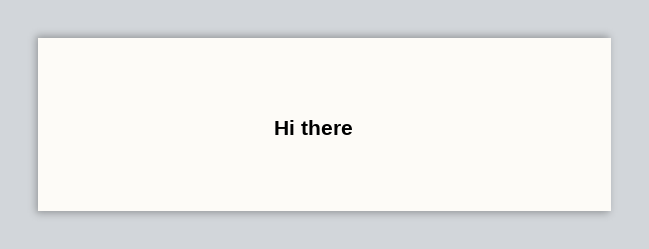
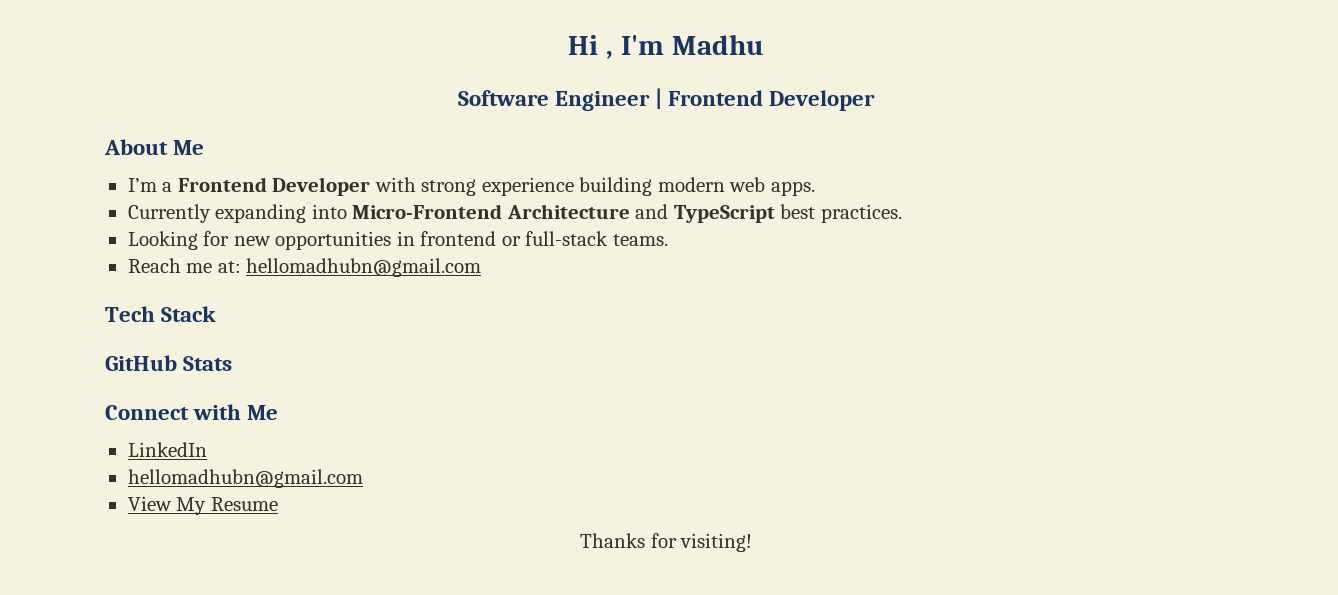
- Hi there
+ Hi , I'm Madhu
+ Software Engineer | Frontend Developer
+ About Me
+ I’m a Frontend Developer with strong experience building modern web apps.
+ Currently expanding into Micro-Frontend Architecture and TypeScript best practices.
+ Looking for new opportunities in frontend or full-stack teams.
+ Reach me at: hellomadhubn@gmail.com
+ Tech Stack
+ GitHub Stats
+ Connect with Me
+ LinkedIn
+ hellomadhubn@gmail.com
+ View My Resume
+ Thanks for visiting!

